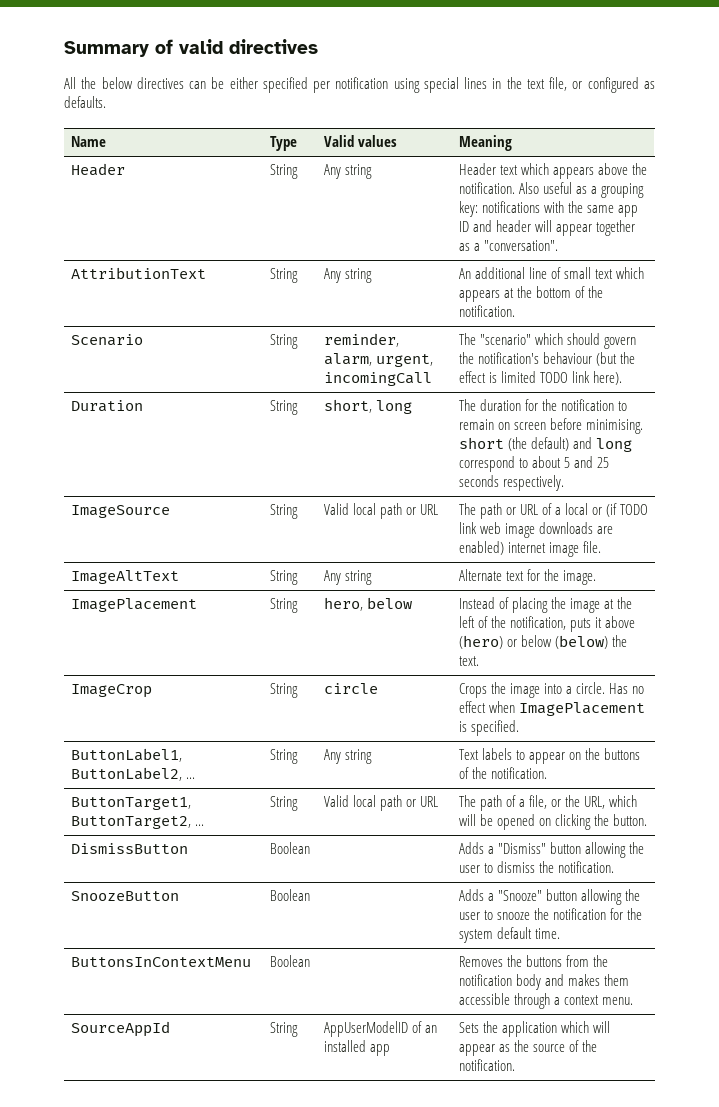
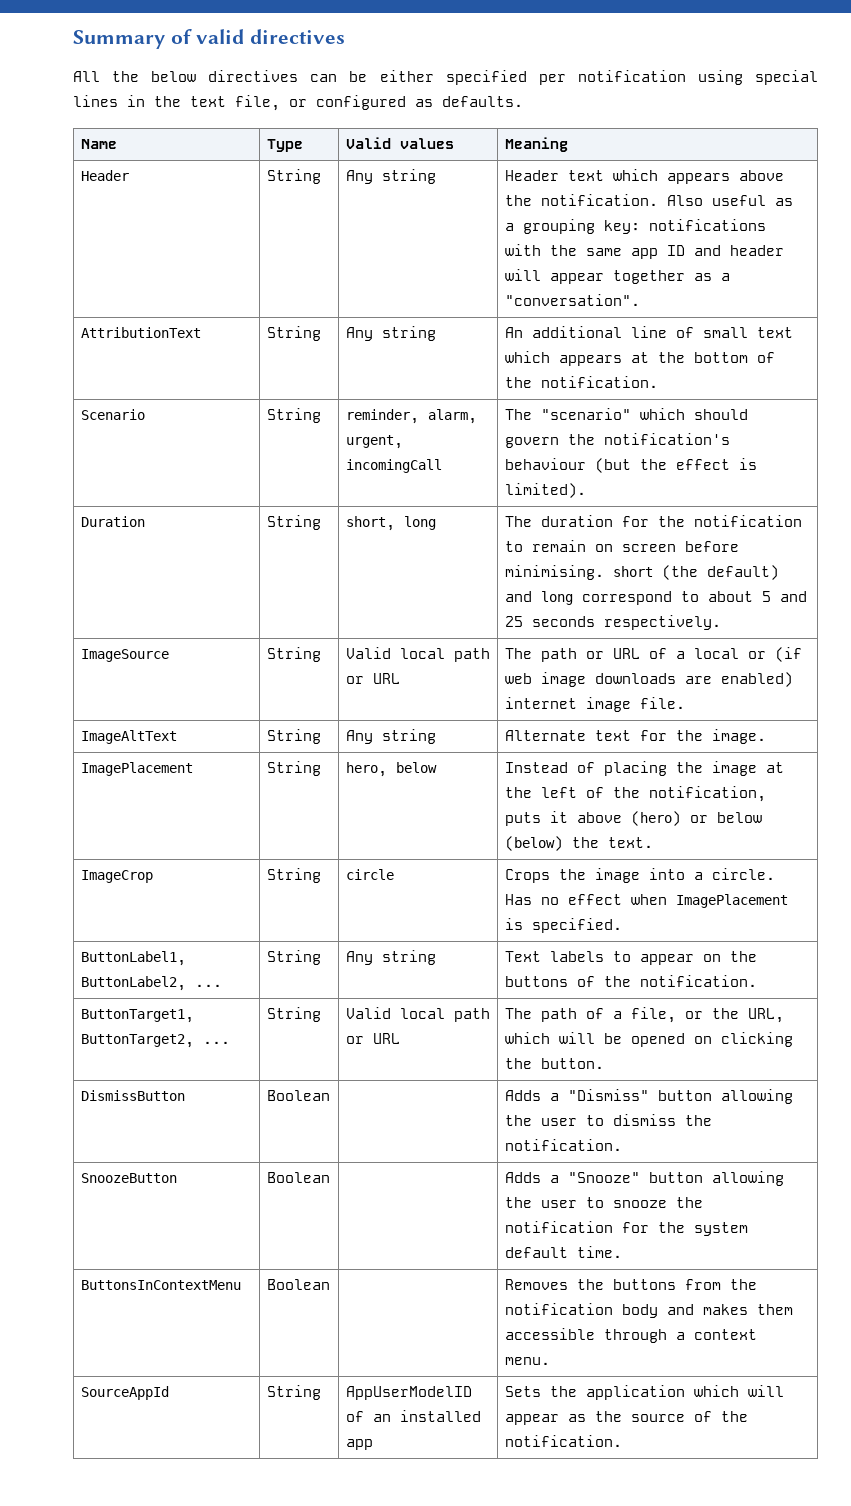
- Scenario | String | reminder, alarm, urgent, incomingCall | The "scenario" which should govern the notification's behaviour (but the effect is limited TODO link here).
+ Scenario | String | reminder, alarm, urgent, incomingCall | The "scenario" which should govern the notification's behaviour (but the effect is limited).
- ImageSource | String | Valid local path or URL | The path or URL of a local or (if TODO link web image downloads are enabled) internet image file.
+ ImageSource | String | Valid local path or URL | The path or URL of a local or (if web image downloads are enabled) internet image file.

